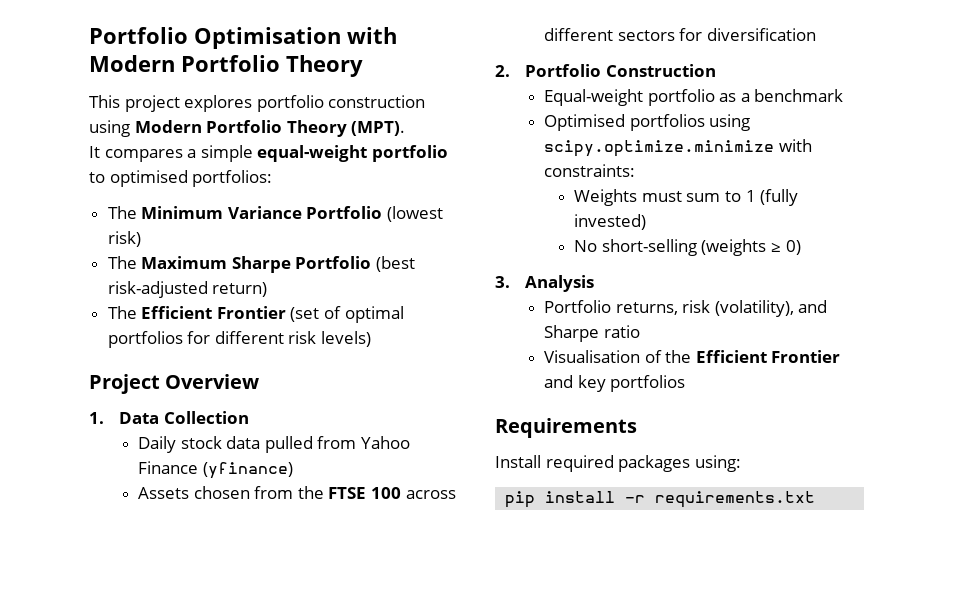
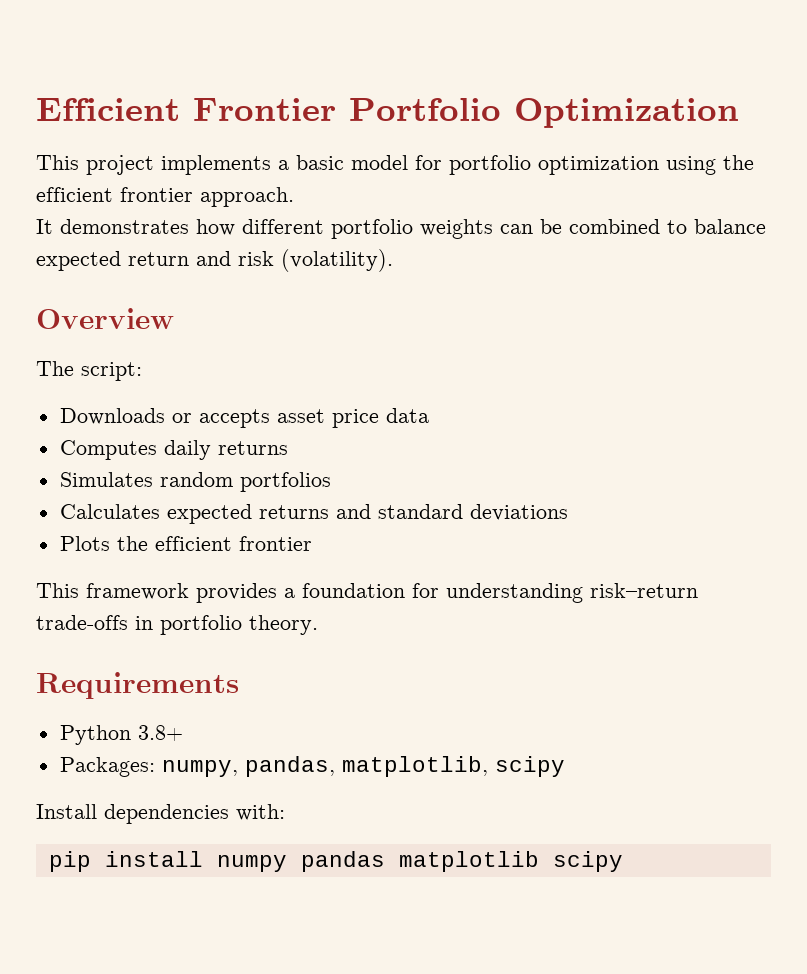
- Portfolio Optimisation with Modern Portfolio Theory
- This project explores portfolio construction using Modern Portfolio Theory (MPT).
- It compares a simple equal-weight portfolio to optimised portfolios:
- The Minimum Variance Portfolio (lowest risk)
- The Maximum Sharpe Portfolio (best risk-adjusted return)
- The Efficient Frontier (set of optimal portfolios for different risk levels)
- Project Overview
- 1. Data Collection
- Daily stock data pulled from Yahoo Finance (yfinance)
- Assets chosen from the FTSE 100 across different sectors for diversification
- 2. Portfolio Construction
- Equal-weight portfolio as a benchmark
- Optimised portfolios using scipy.optimize.minimize with constraints:
- Weights must sum to 1 (fully invested)
- No short-selling (weights ≥ 0)
- 3. Analysis
- Portfolio returns, risk (volatility), and Sharpe ratio
- Visualisation of the Efficient Frontier and key portfolios
+ Efficient Frontier Portfolio Optimization
+ This project implements a basic model for portfolio optimization using the efficient frontier approach.
+ It demonstrates how different portfolio weights can be combined to balance expected return and risk (volatility).
+ Overview
+ The script:
+ Downloads or accepts asset price data
+ Computes daily returns
+ Simulates random portfolios
+ Calculates expected returns and standard deviations
+ Plots the efficient frontier
+ This framework provides a foundation for understanding risk–return trade-offs in portfolio theory.
  Requirements
- Install required packages using:
- pip install -r requirements.txt
+ Python 3.8+
+ Packages: numpy, pandas, matplotlib, scipy
+ Install dependencies with:
+ pip install numpy pandas matplotlib scipy

